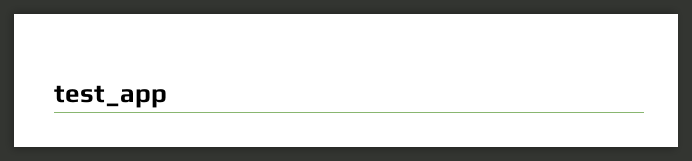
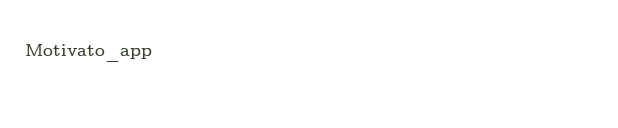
- test_app
+ Motivato_app

